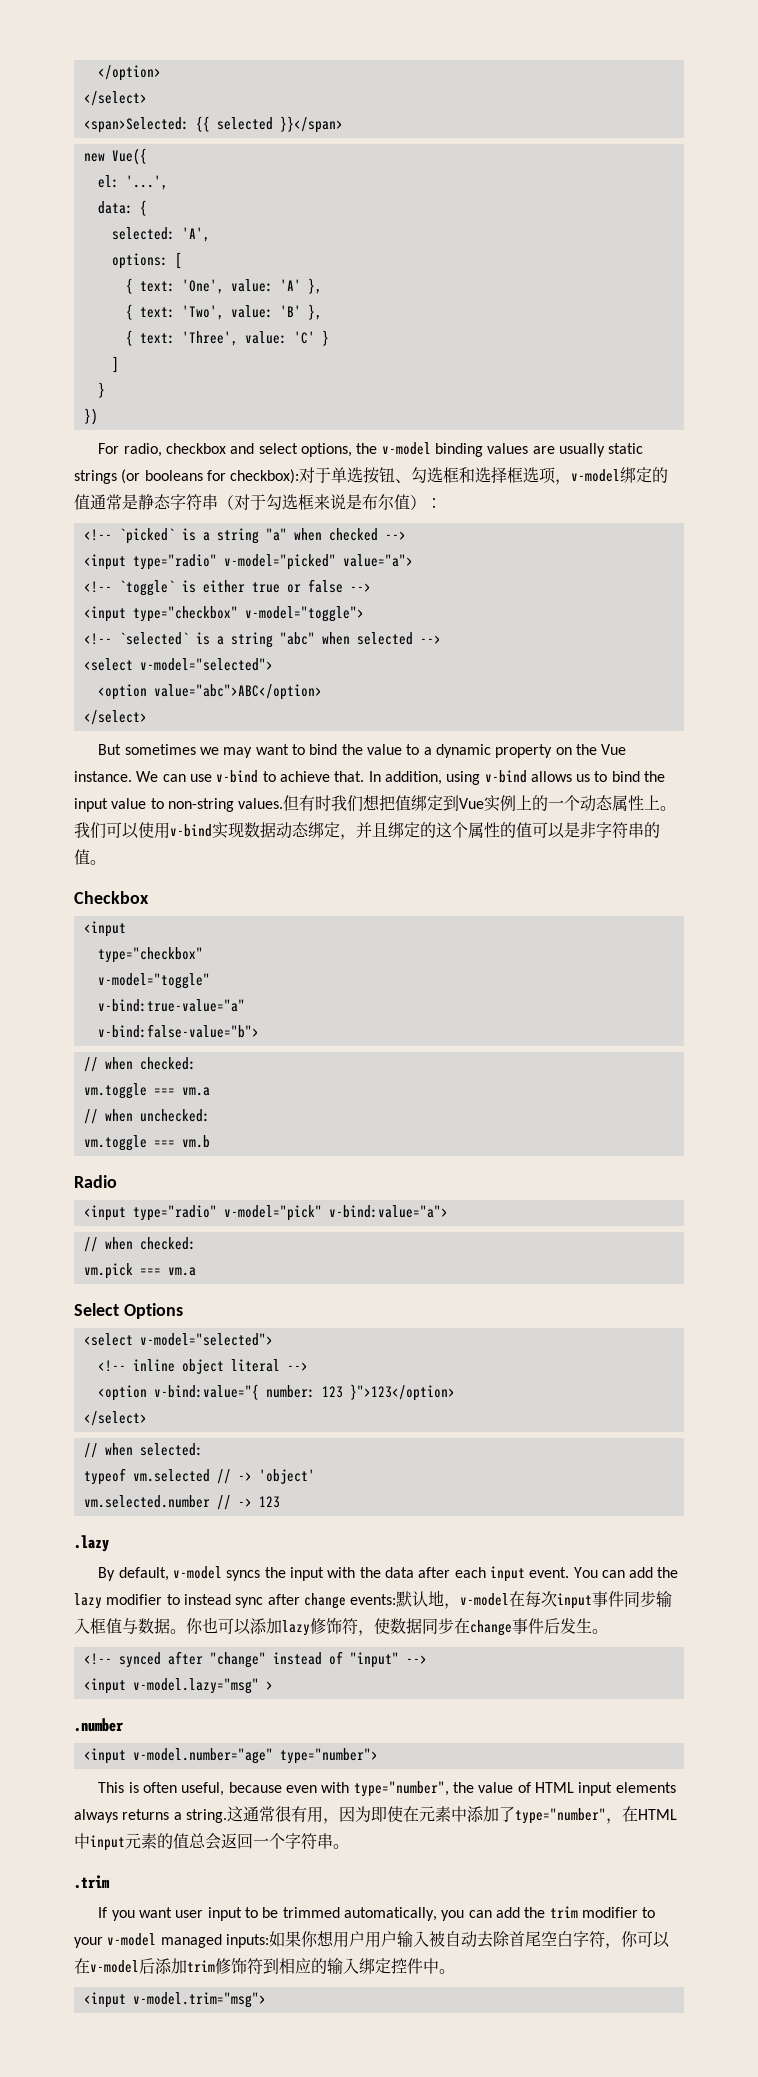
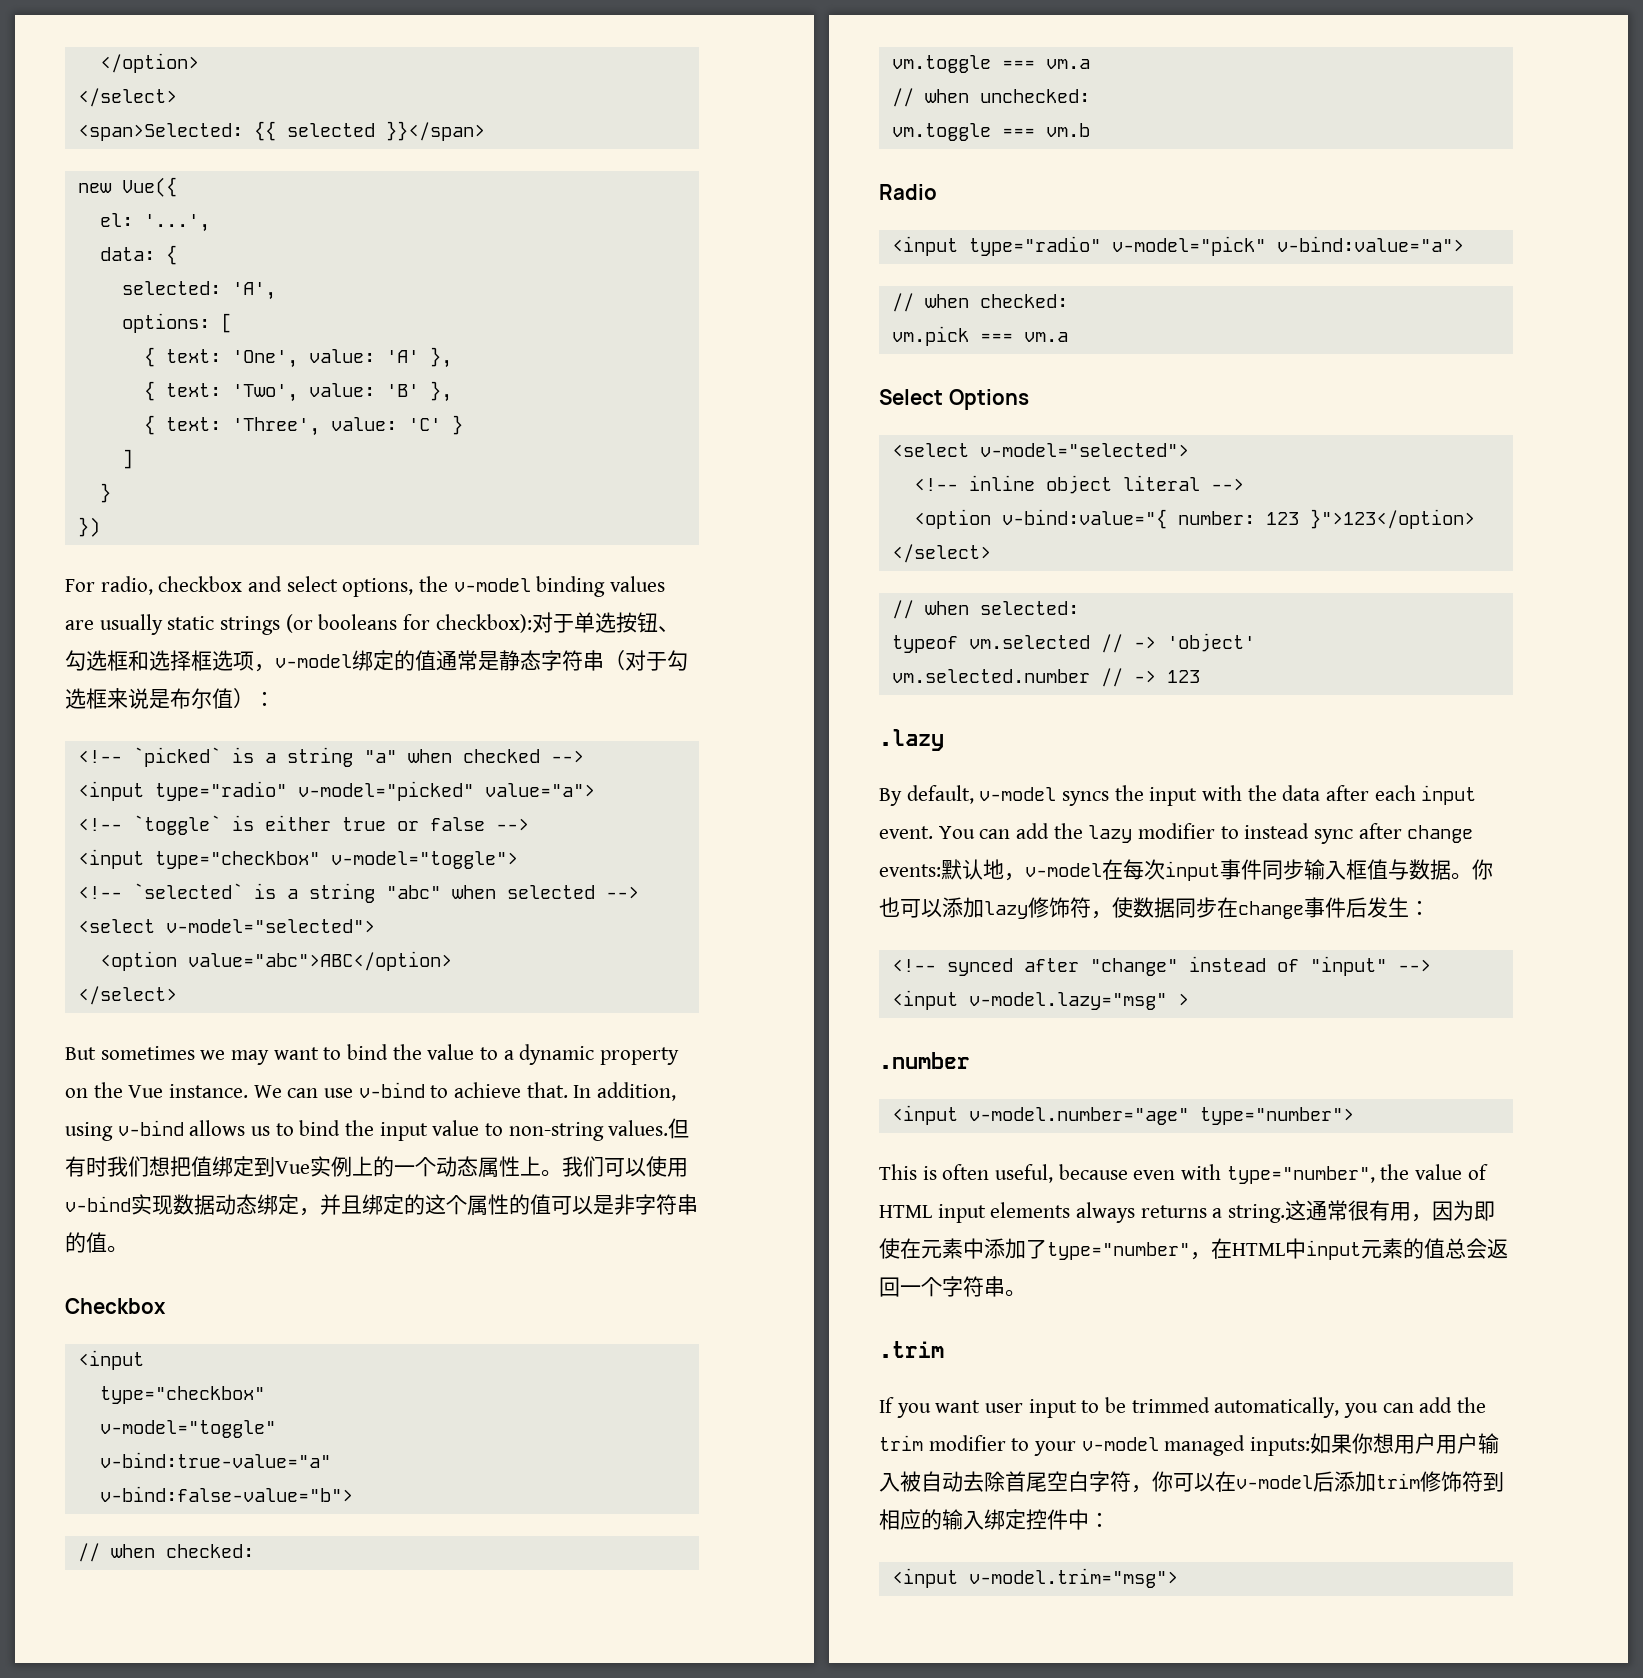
- 你也可以添加lazy修饰符，使数据同步在change事件后发生。
+ 你也可以添加lazy修饰符，使数据同步在change事件后发生：
- If you want user input to be trimmed automatically, you can add the trim modifier to your v-model managed inputs:如果你想用户用户输入被自动去除首尾空白字符，你可以在v-model后添加trim修饰符到相应的输入绑定控件中。
+ If you want user input to be trimmed automatically, you can add the trim modifier to your v-model managed inputs:如果你想用户用户输入被自动去除首尾空白字符，你可以在v-model后添加trim修饰符到相应的输入绑定控件中：

